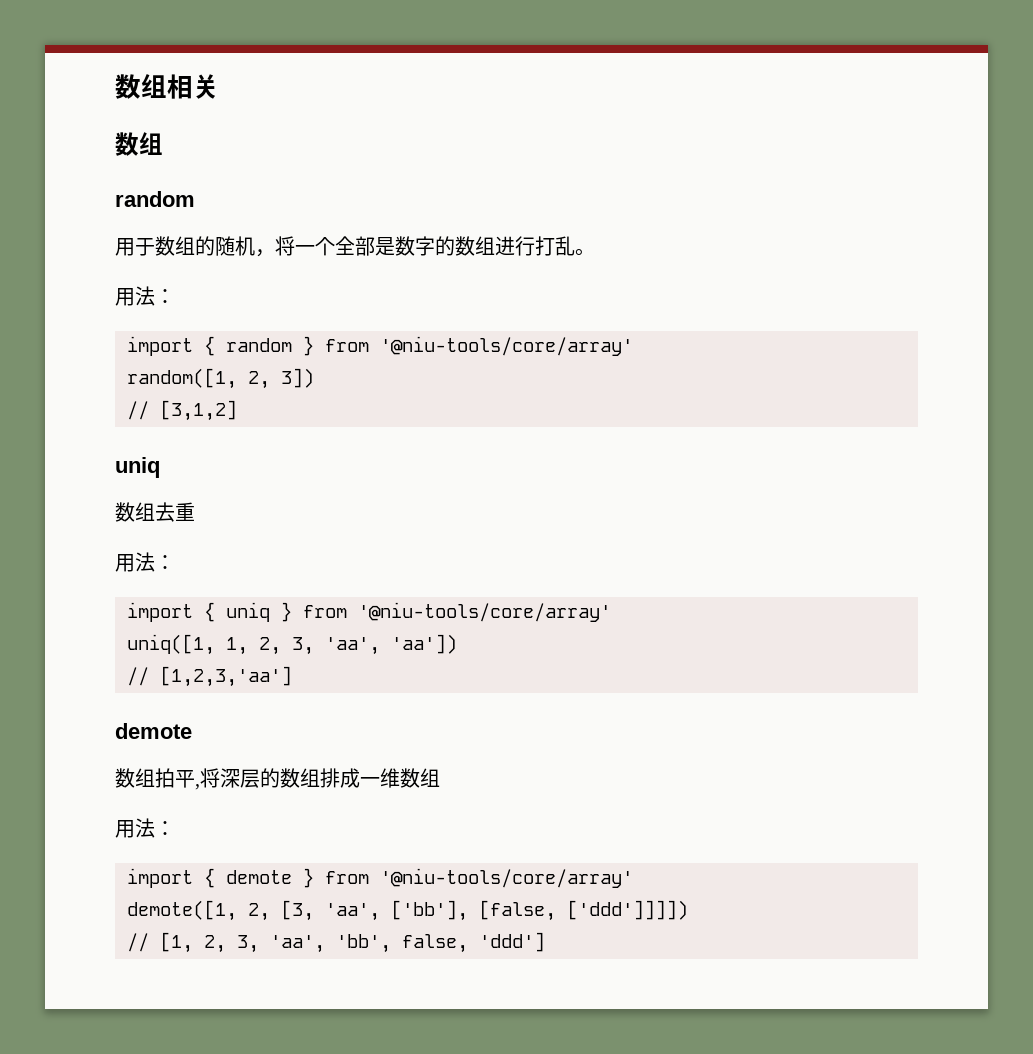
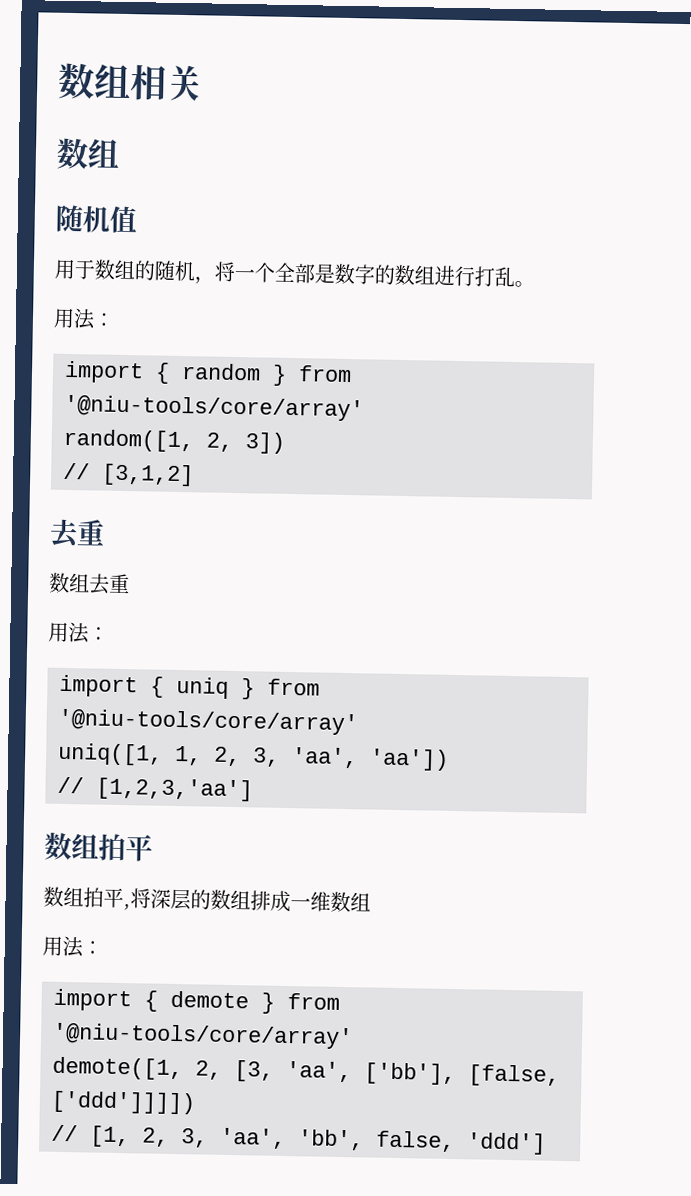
  数组相关
  数组
- random
+ 随机值
  // [3,1,2]
- uniq
+ 去重
  // [1,2,3,'aa']
- demote
+ 数组拍平

